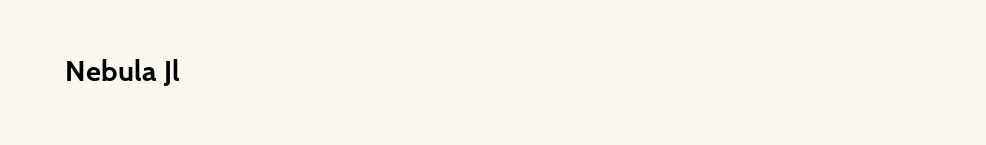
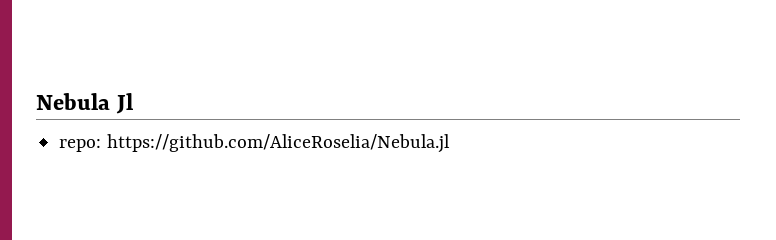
+ repo: https://github.com/AliceRoselia/Nebula.jl

